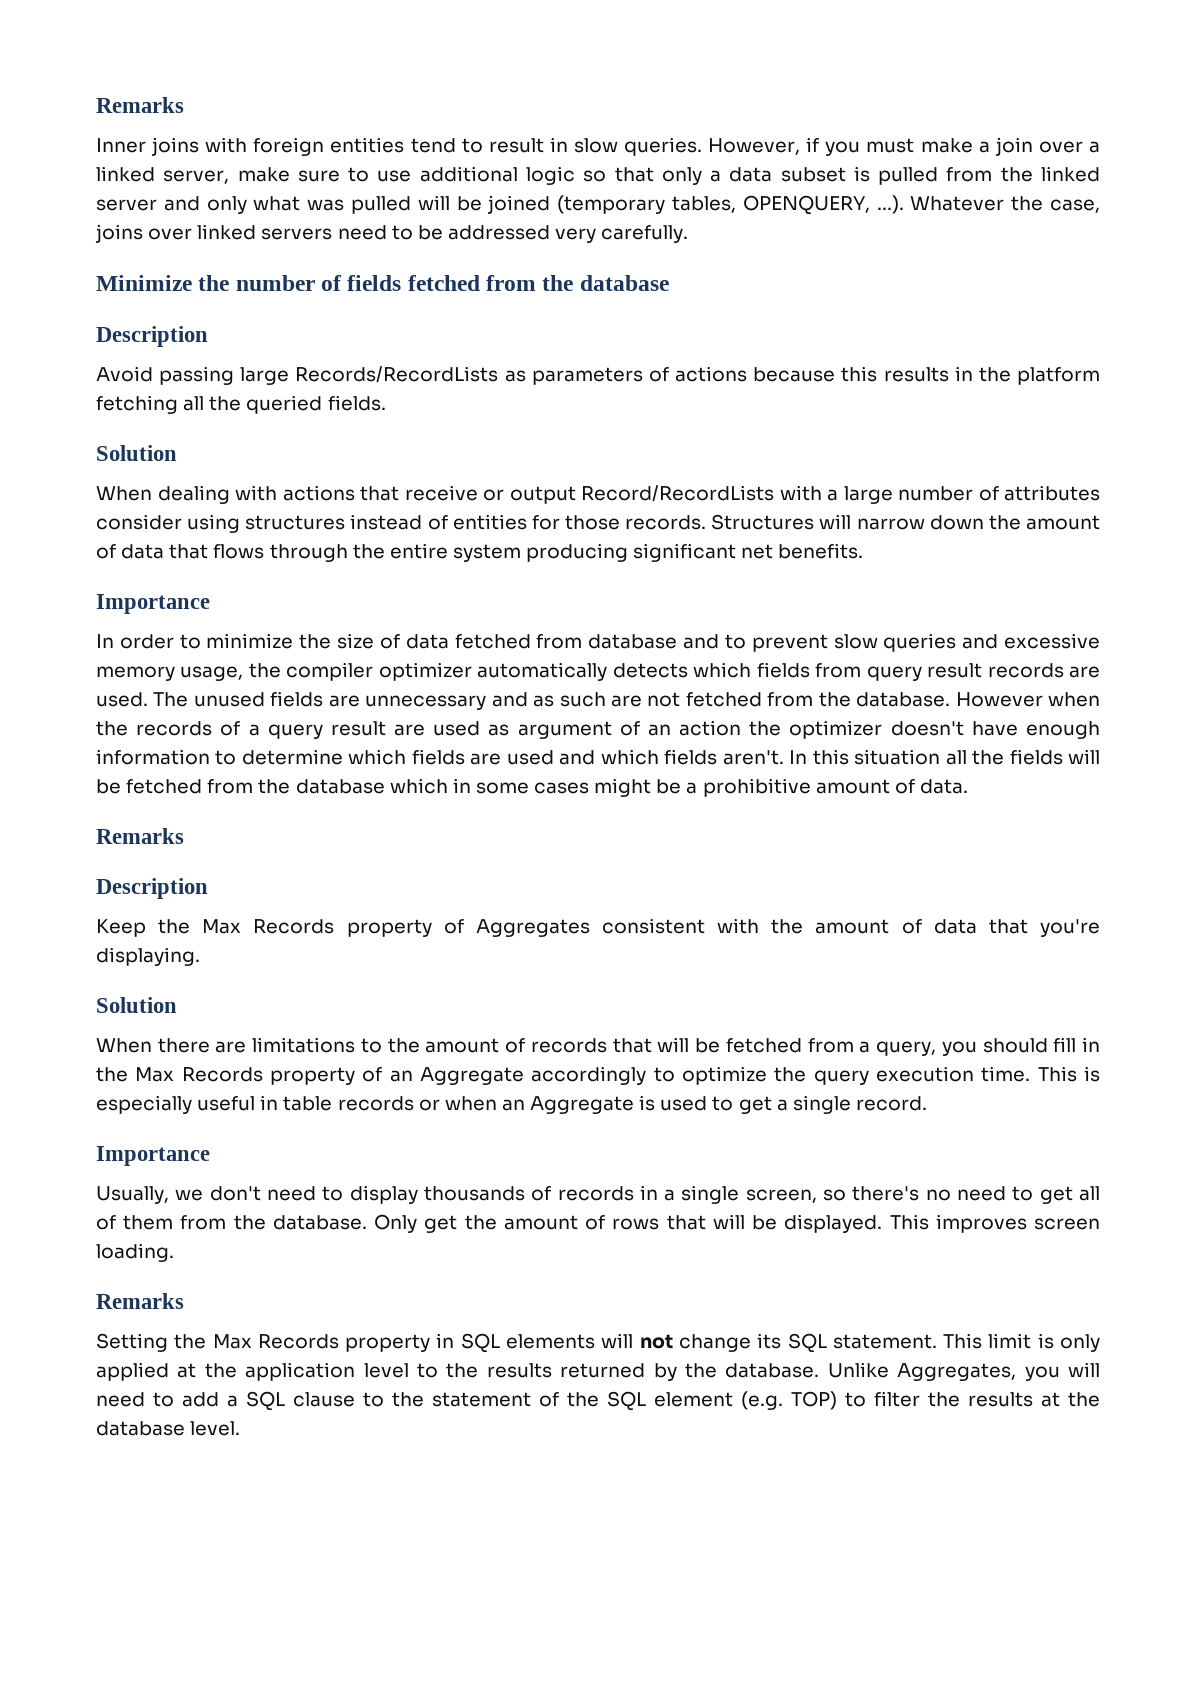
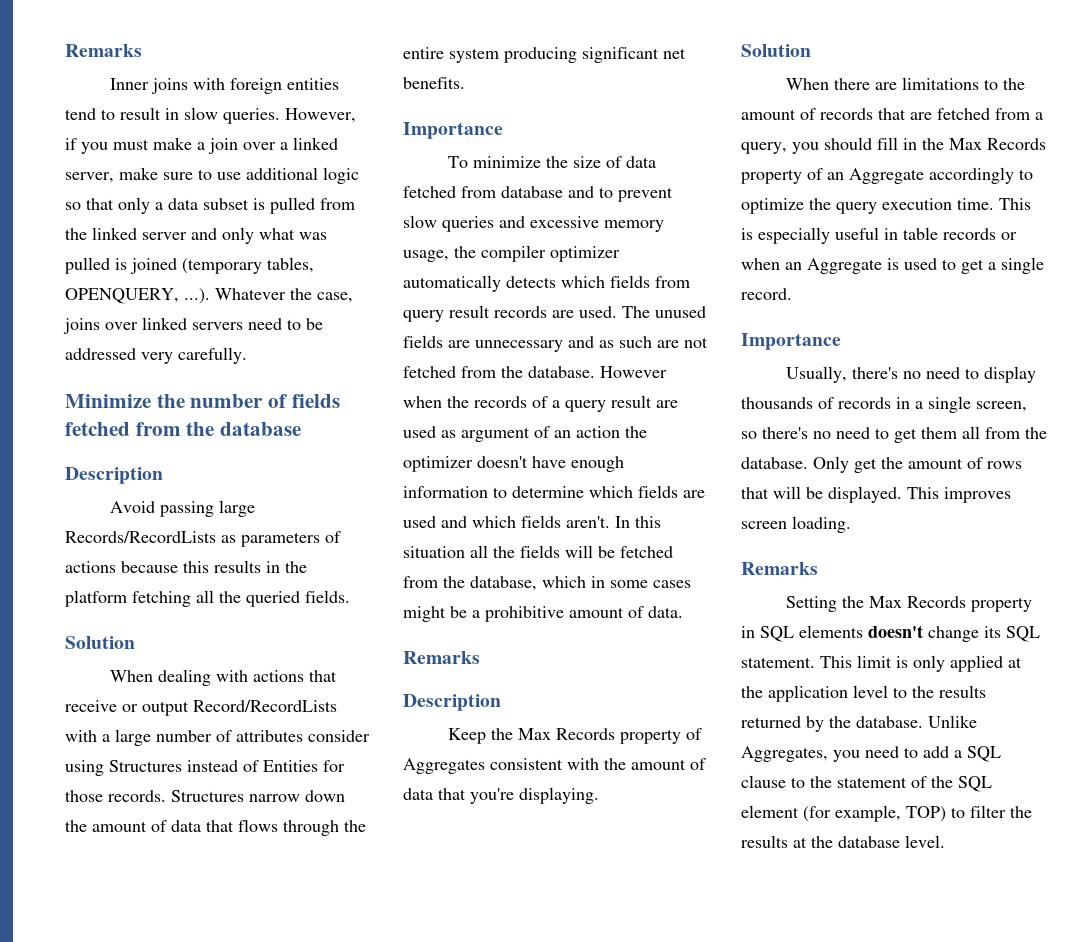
- However, if you must make a join over a linked server, make sure to use additional logic so that only a data subset is pulled from the linked server and only what was pulled will be joined (temporary tables, OPENQUERY, ...). Whatever the case, joins over linked servers need to be addressed very carefully.
+ However, if you must make a join over a linked server, make sure to use additional logic so that only a data subset is pulled from the linked server and only what was pulled is joined (temporary tables, OPENQUERY, ...). Whatever the case, joins over linked servers need to be addressed very carefully.
- When dealing with actions that receive or output Record/RecordLists with a large number of attributes consider using structures instead of entities for those records.
+ When dealing with actions that receive or output Record/RecordLists with a large number of attributes consider using Structures instead of Entities for those records.
- Structures will narrow down the amount of data that flows through the entire system producing significant net benefits.
+ Structures narrow down the amount of data that flows through the entire system producing significant net benefits.
- In order to minimize the size of data fetched from database and to prevent slow queries and excessive memory usage, the compiler optimizer automatically detects which fields from query result records are used.
+ To minimize the size of data fetched from database and to prevent slow queries and excessive memory usage, the compiler optimizer automatically detects which fields from query result records are used.
- In this situation all the fields will be fetched from the database which in some cases might be a prohibitive amount of data.
+ In this situation all the fields will be fetched from the database, which in some cases might be a prohibitive amount of data.
- When there are limitations to the amount of records that will be fetched from a query, you should fill in the Max Records property of an Aggregate accordingly to optimize the query execution time.
+ When there are limitations to the amount of records that are fetched from a query, you should fill in the Max Records property of an Aggregate accordingly to optimize the query execution time.
- Usually, we don't need to display thousands of records in a single screen, so there's no need to get all of them from the database.
+ Usually, there's no need to display thousands of records in a single screen, so there's no need to get them all from the database.
- Setting the Max Records property in SQL elements will not change its SQL statement.
+ Setting the Max Records property in SQL elements doesn't change its SQL statement.
- Unlike Aggregates, you will need to add a SQL clause to the statement of the SQL element (e.g. TOP) to filter the results at the database level.
+ Unlike Aggregates, you need to add a SQL clause to the statement of the SQL element (for example, TOP) to filter the results at the database level.

